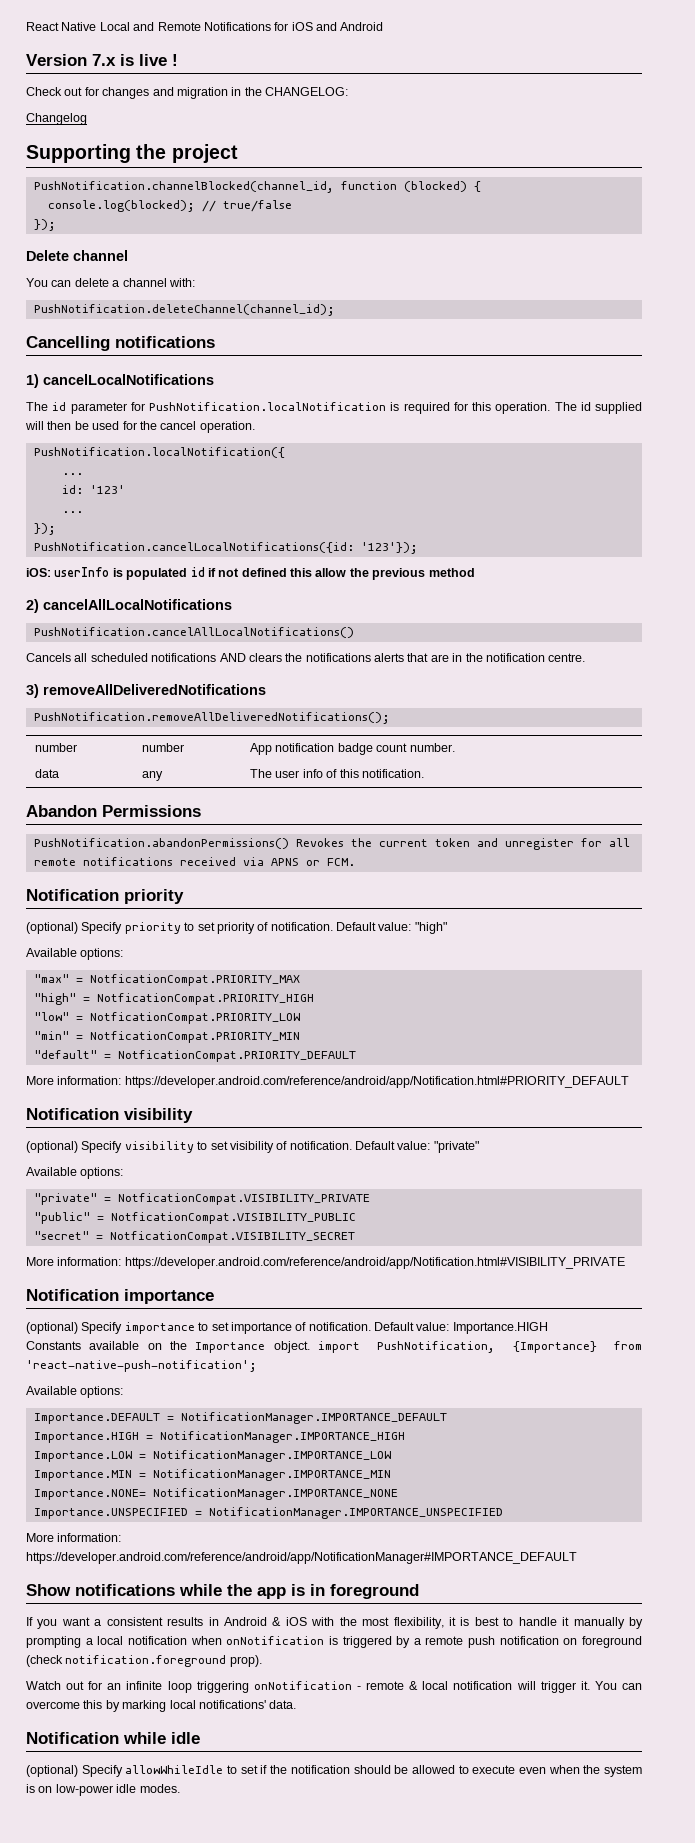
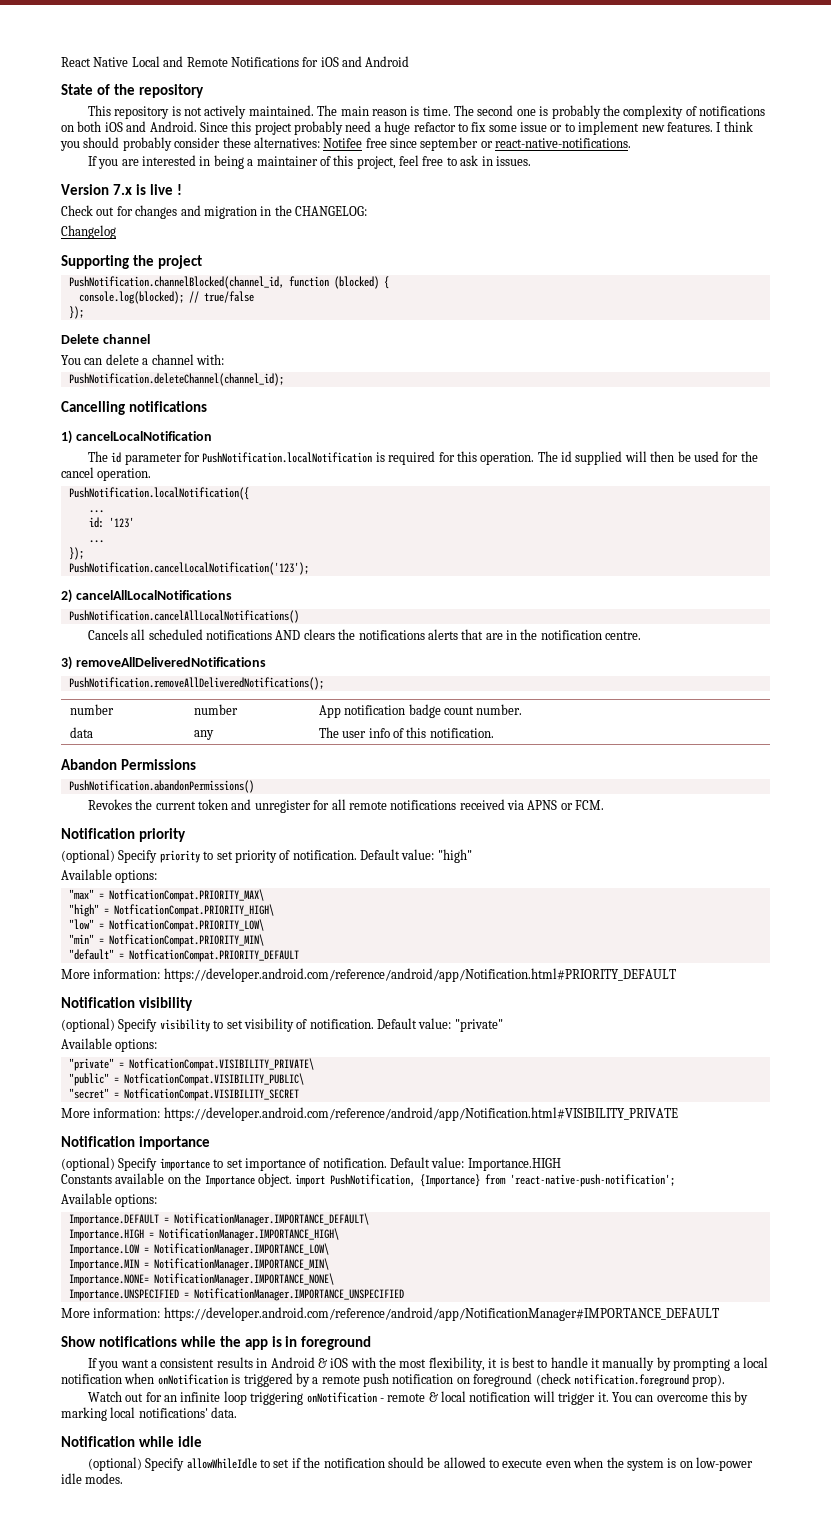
+ State of the repository
+ This repository is not actively maintained. The main reason is time. The second one is probably the complexity of notifications on both iOS and Android. Since this project probably need a huge refactor to fix some issue or to implement new features. I think you should probably consider these alternatives: Notifee free since september or react-native-notifications.
+ If you are interested in being a maintainer of this project, feel free to ask in issues.
- 1) cancelLocalNotifications
+ 1) cancelLocalNotification
- PushNotification.cancelLocalNotifications({id: '123'});
- iOS: userInfo is populated id if not defined this allow the previous method
+ PushNotification.cancelLocalNotification('123');
- PushNotification.abandonPermissions() Revokes the current token and unregister for all remote notifications received via APNS or FCM.
+ PushNotification.abandonPermissions()
+ Revokes the current token and unregister for all remote notifications received via APNS or FCM.
- "max" = NotficationCompat.PRIORITY_MAX
+ "max" = NotficationCompat.PRIORITY_MAX\
- "high" = NotficationCompat.PRIORITY_HIGH
+ "high" = NotficationCompat.PRIORITY_HIGH\
- "low" = NotficationCompat.PRIORITY_LOW
+ "low" = NotficationCompat.PRIORITY_LOW\
- "min" = NotficationCompat.PRIORITY_MIN
+ "min" = NotficationCompat.PRIORITY_MIN\
- "private" = NotficationCompat.VISIBILITY_PRIVATE
+ "private" = NotficationCompat.VISIBILITY_PRIVATE\
- "public" = NotficationCompat.VISIBILITY_PUBLIC
+ "public" = NotficationCompat.VISIBILITY_PUBLIC\
- Importance.DEFAULT = NotificationManager.IMPORTANCE_DEFAULT
+ Importance.DEFAULT = NotificationManager.IMPORTANCE_DEFAULT\
- Importance.HIGH = NotificationManager.IMPORTANCE_HIGH
+ Importance.HIGH = NotificationManager.IMPORTANCE_HIGH\
- Importance.LOW = NotificationManager.IMPORTANCE_LOW
+ Importance.LOW = NotificationManager.IMPORTANCE_LOW\
- Importance.MIN = NotificationManager.IMPORTANCE_MIN
+ Importance.MIN = NotificationManager.IMPORTANCE_MIN\
- Importance.NONE= NotificationManager.IMPORTANCE_NONE
+ Importance.NONE= NotificationManager.IMPORTANCE_NONE\

